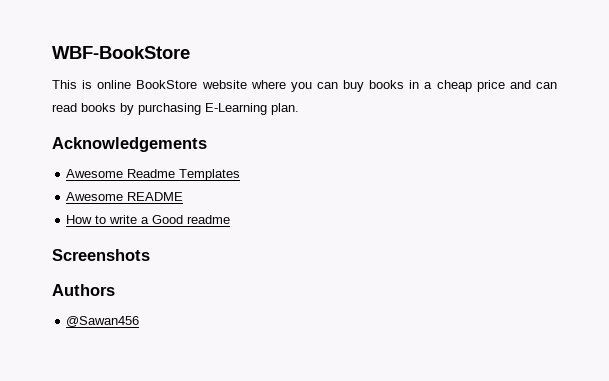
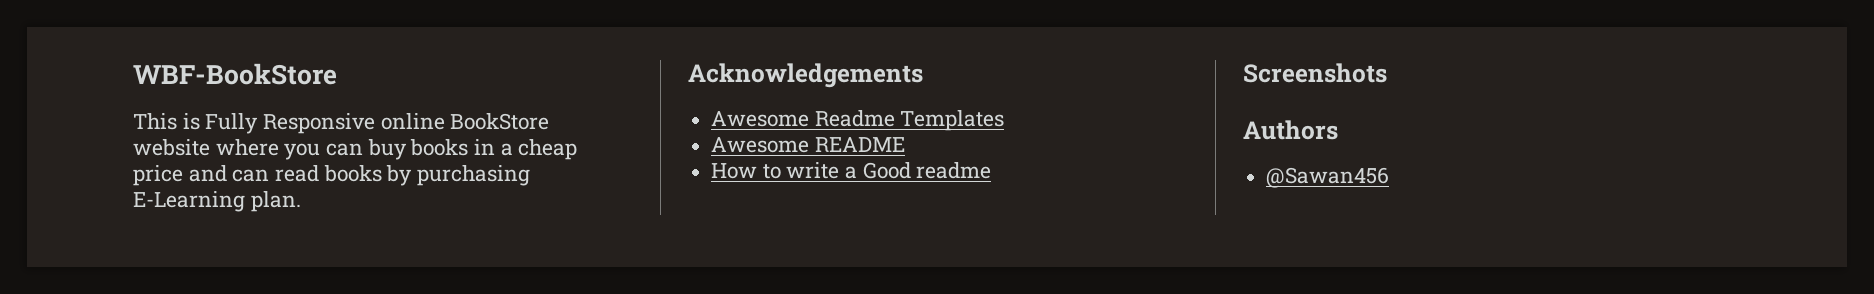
- This is online BookStore website where you can buy books in a cheap price and can read books by purchasing E-Learning plan.
+ This is Fully Responsive online BookStore website where you can buy books in a cheap price and can read books by purchasing E-Learning plan.

